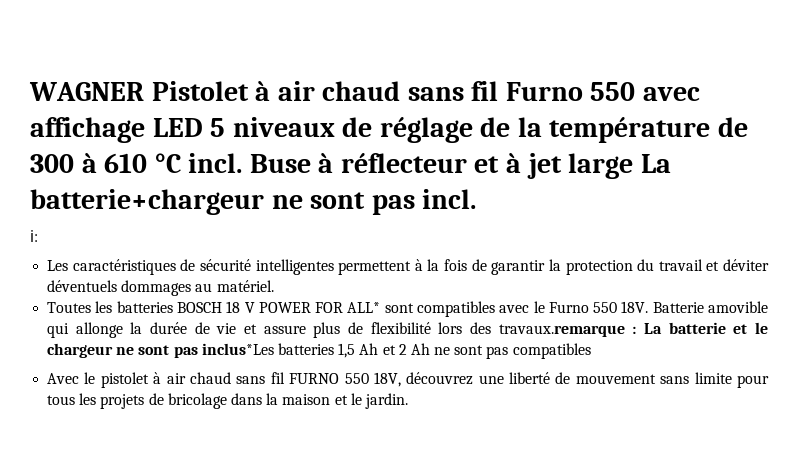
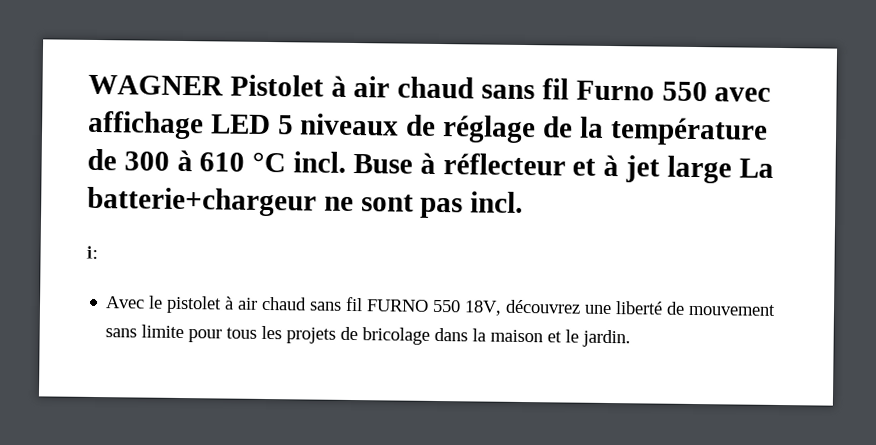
- Les caractéristiques de sécurité intelligentes permettent à la fois de garantir la protection du travail et déviter déventuels dommages au matériel.
- Toutes les batteries BOSCH 18 V POWER FOR ALL* sont compatibles avec le Furno 550 18V. Batterie amovible qui allonge la durée de vie et assure plus de flexibilité lors des travaux.remarque : La batterie et le chargeur ne sont pas inclus*Les batteries 1,5 Ah et 2 Ah ne sont pas compatibles

